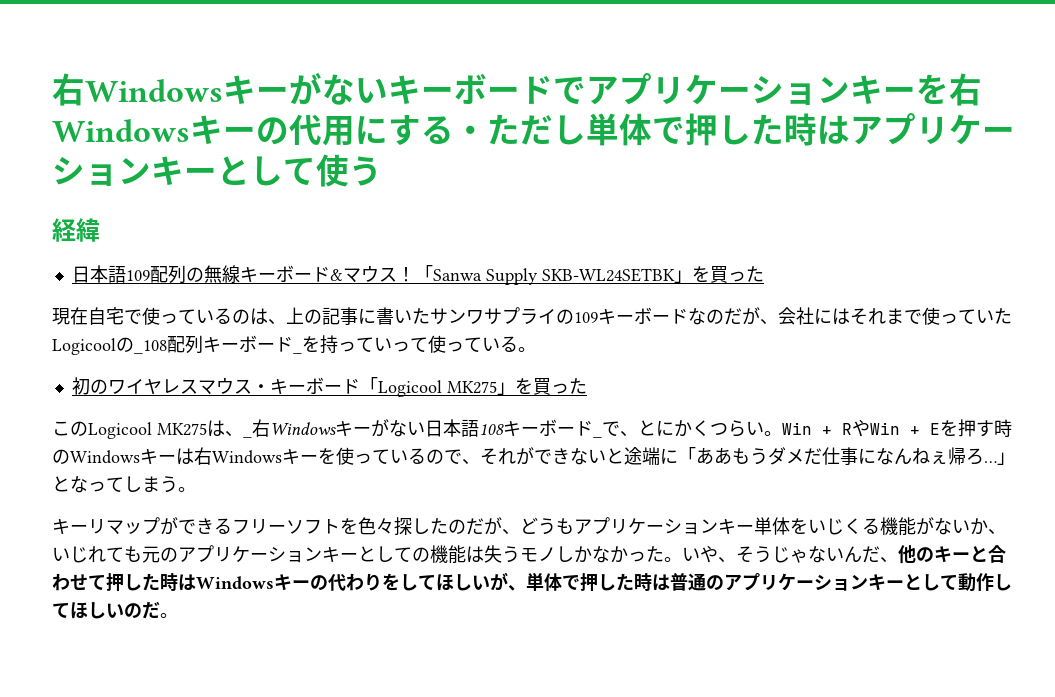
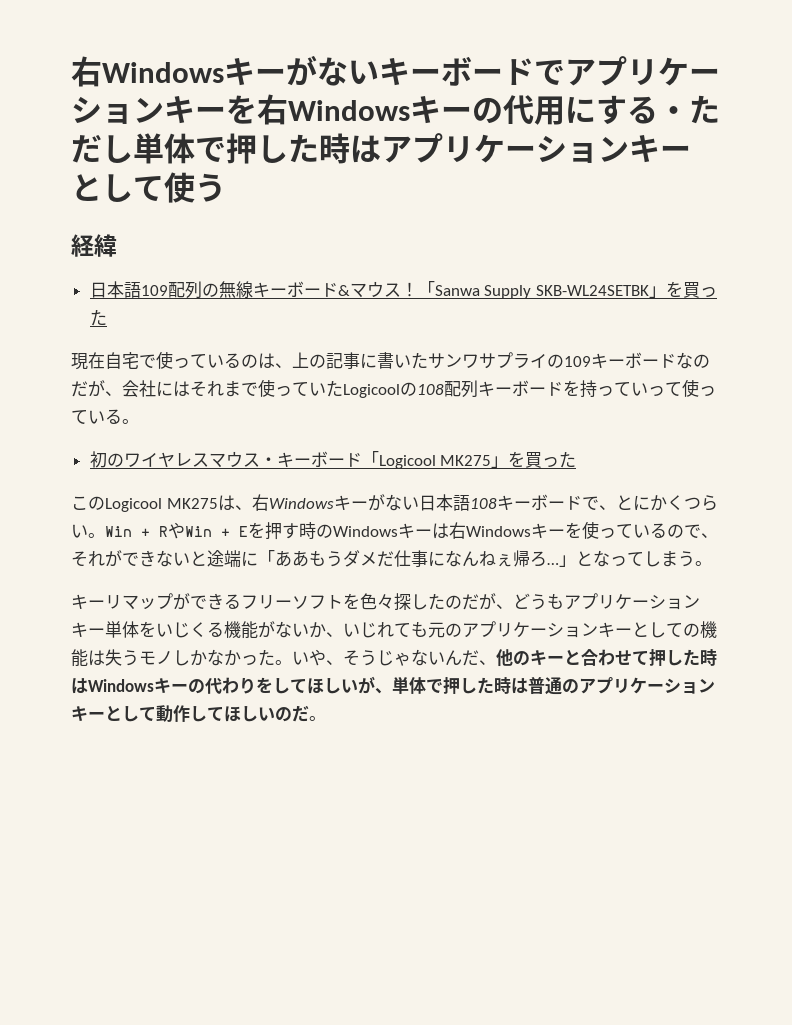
- 現在自宅で使っているのは、上の記事に書いたサンワサプライの109キーボードなのだが、会社にはそれまで使っていたLogicoolの_108配列キーボード_を持っていって使っている。
+ 現在自宅で使っているのは、上の記事に書いたサンワサプライの109キーボードなのだが、会社にはそれまで使っていたLogicoolの108配列キーボードを持っていって使っている。
- このLogicool MK275は、_右Windowsキーがない日本語108キーボード_で、とにかくつらい。
+ このLogicool MK275は、右Windowsキーがない日本語108キーボードで、とにかくつらい。

